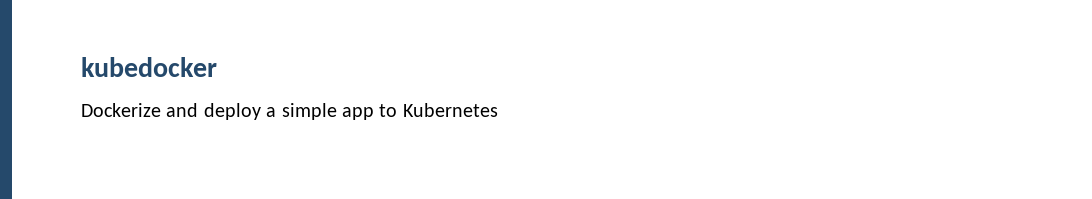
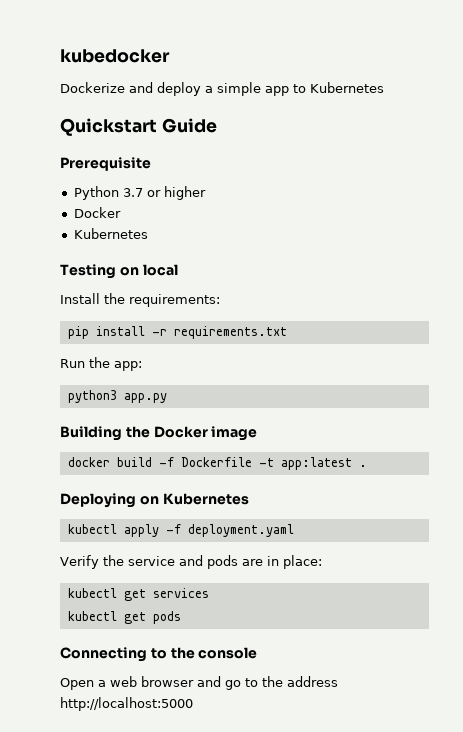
+ Quickstart Guide
+ Prerequisite
+ Python 3.7 or higher
+ Docker
+ Kubernetes
+ Testing on local
+ Install the requirements:
+ pip install -r requirements.txt
+ Run the app:
+ python3 app.py
+ Building the Docker image
+ docker build -f Dockerfile -t app:latest .
+ Deploying on Kubernetes
+ kubectl apply -f deployment.yaml
+ Verify the service and pods are in place:
+ kubectl get services
+ kubectl get pods
+ Connecting to the console
+ Open a web browser and go to the address http://localhost:5000

